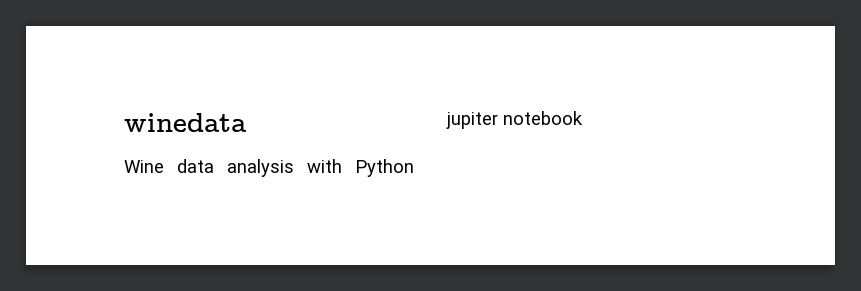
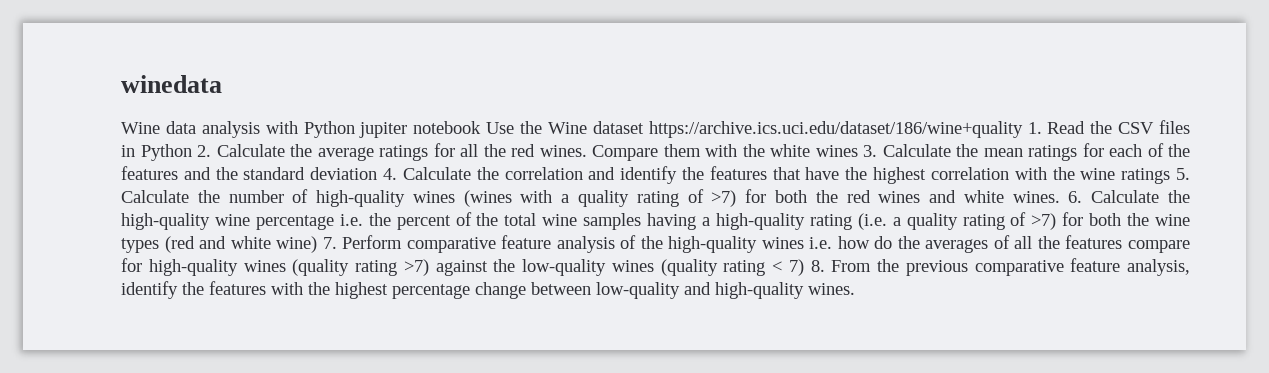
- Wine data analysis with Python jupiter notebook
+ Wine data analysis with Python jupiter notebook Use the Wine dataset https://archive.ics.uci.edu/dataset/186/wine+quality 1. Read the CSV files in Python 2. Calculate the average ratings for all the red wines. Compare them with the white wines 3. Calculate the mean ratings for each of the features and the standard deviation 4. Calculate the correlation and identify the features that have the highest correlation with the wine ratings 5. Calculate the number of high-quality wines (wines with a quality rating of >7) for both the red wines and white wines. 6. Calculate the high-quality wine percentage i.e. the percent of the total wine samples having a high-quality rating (i.e. a quality rating of >7) for both the wine types (red and white wine) 7. Perform comparative feature analysis of the high-quality wines i.e. how do the averages of all the features compare for high-quality wines (quality rating >7) against the low-quality wines (quality rating < 7) 8. From the previous comparative feature analysis, identify the features with the highest percentage change between low-quality and high-quality wines.

